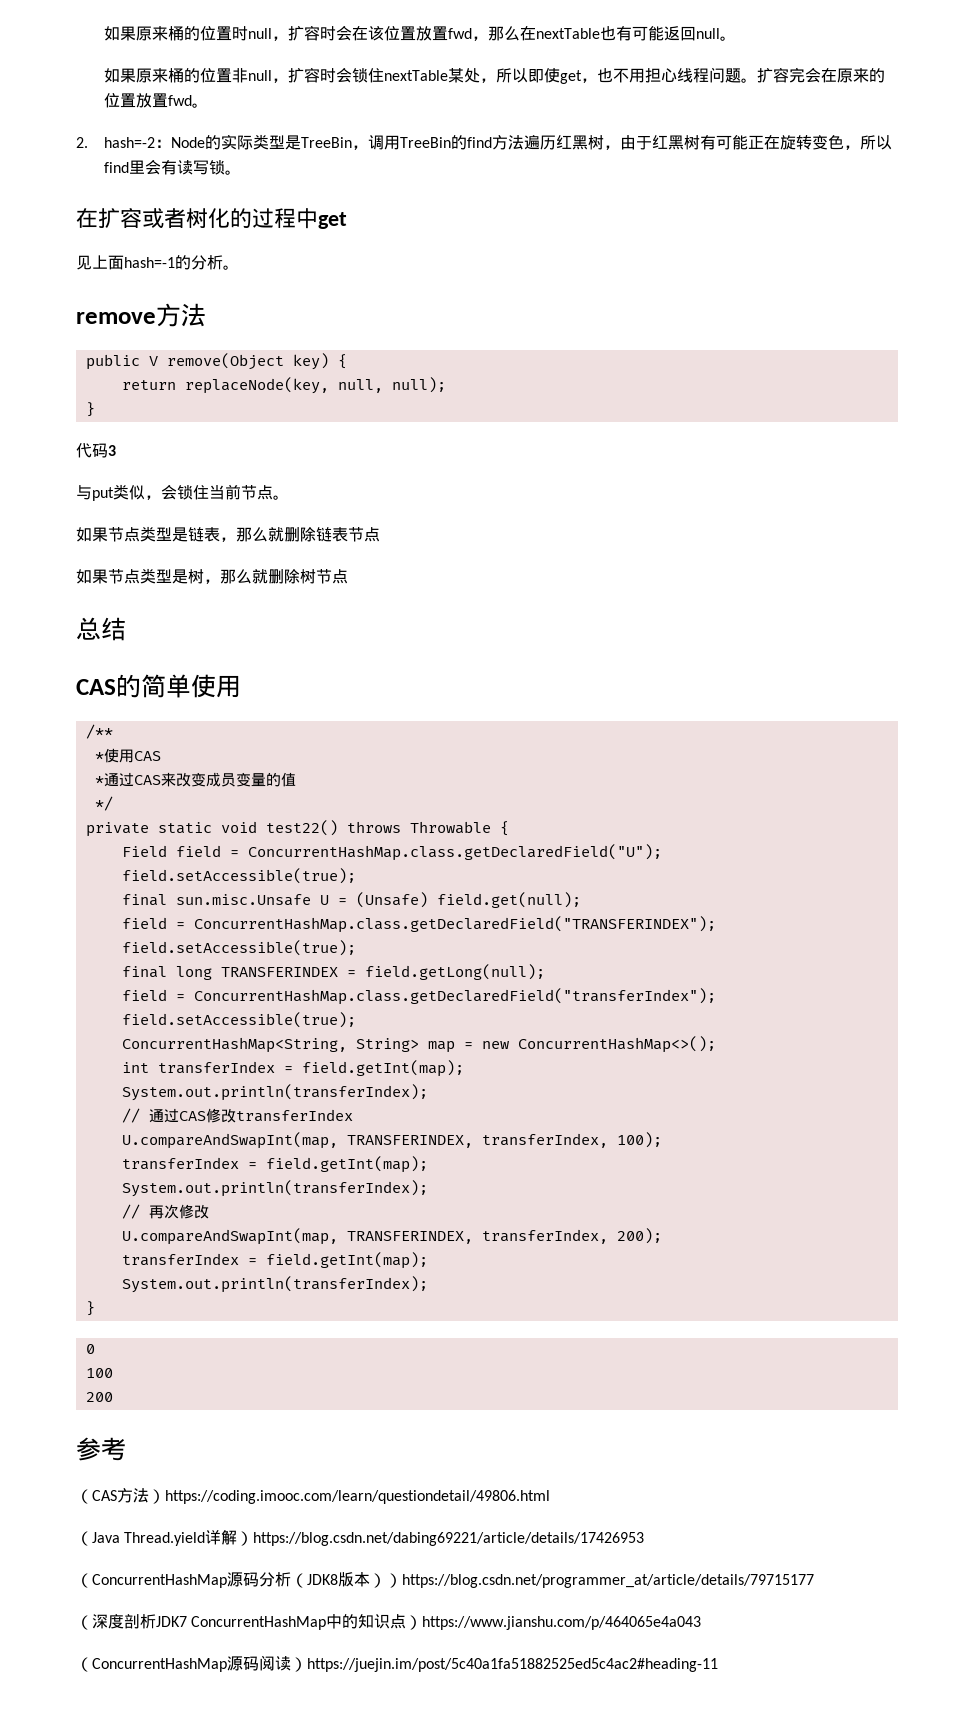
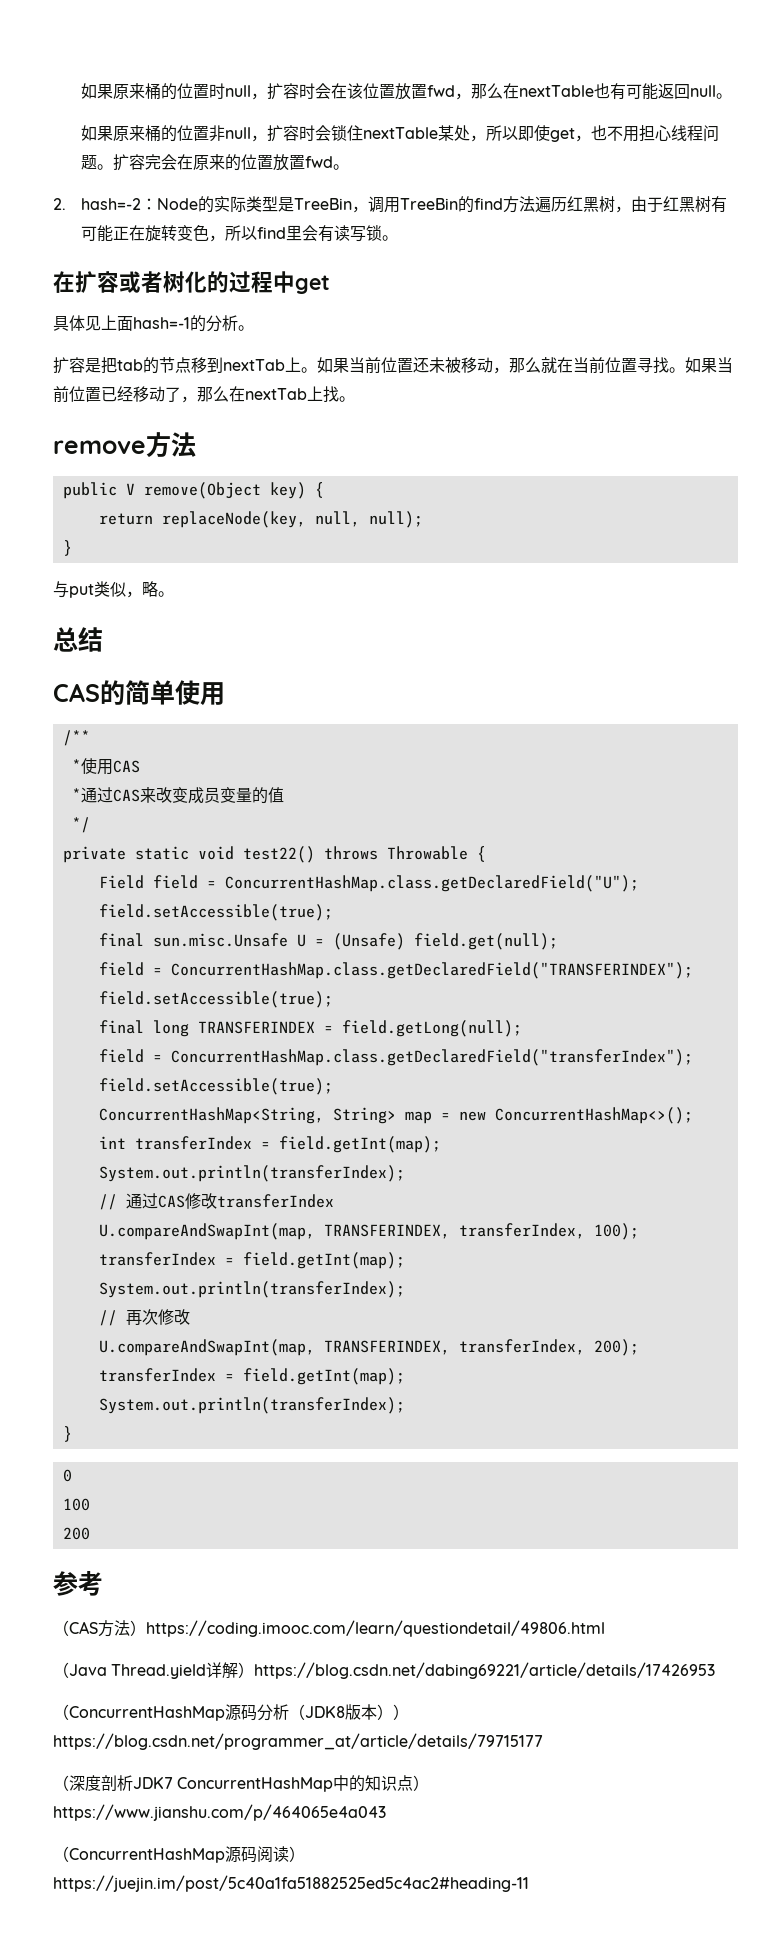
- 见上面hash=-1的分析。
+ 具体见上面hash=-1的分析。
+ 扩容是把tab的节点移到nextTab上。如果当前位置还未被移动，那么就在当前位置寻找。如果当前位置已经移动了，那么在nextTab上找。
- 代码3
- 与put类似，会锁住当前节点。
- 如果节点类型是链表，那么就删除链表节点
- 如果节点类型是树，那么就删除树节点
+ 与put类似，略。

